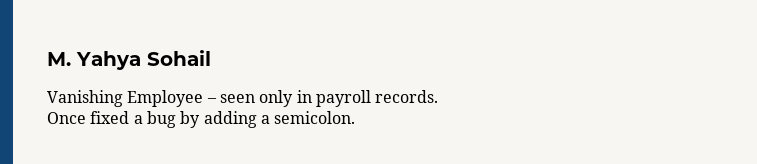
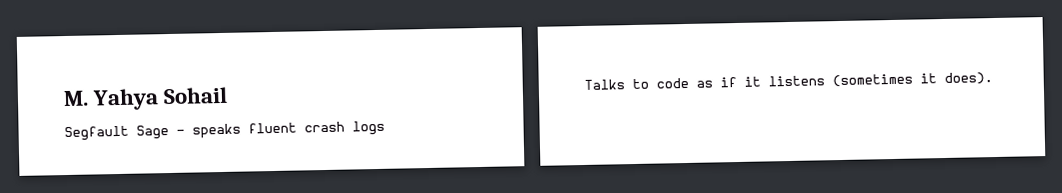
- Vanishing Employee – seen only in payroll records.
- Once fixed a bug by adding a semicolon.
+ Segfault Sage – speaks fluent crash logs
+ Talks to code as if it listens (sometimes it does).

